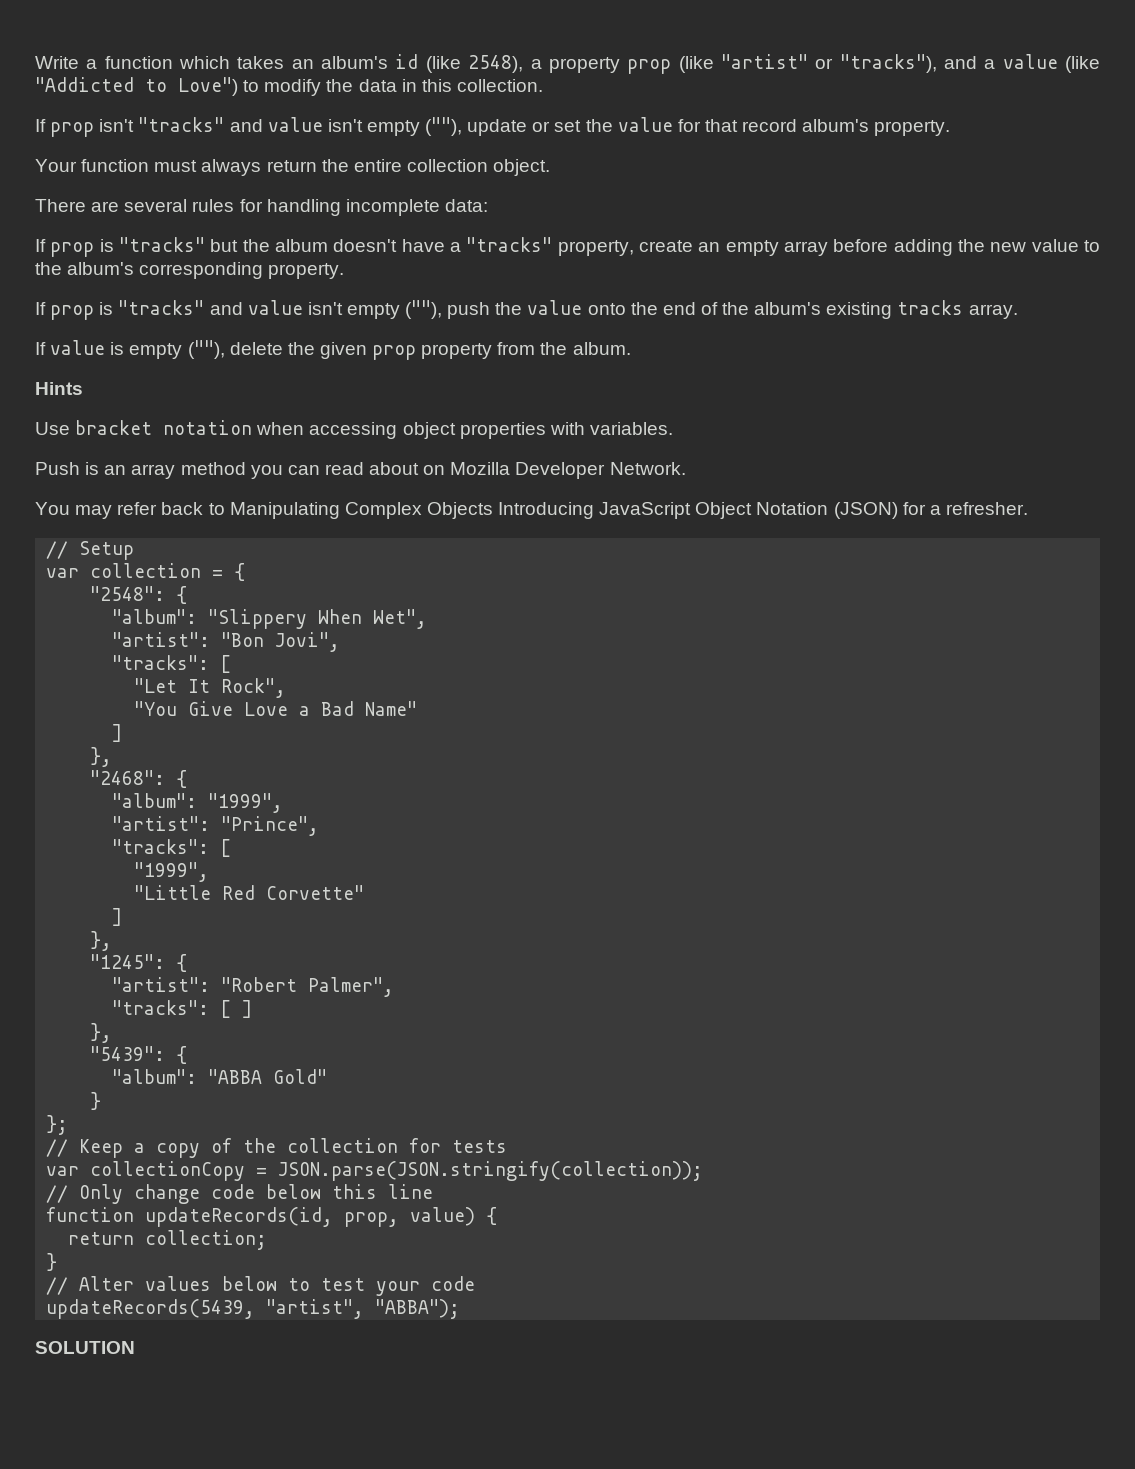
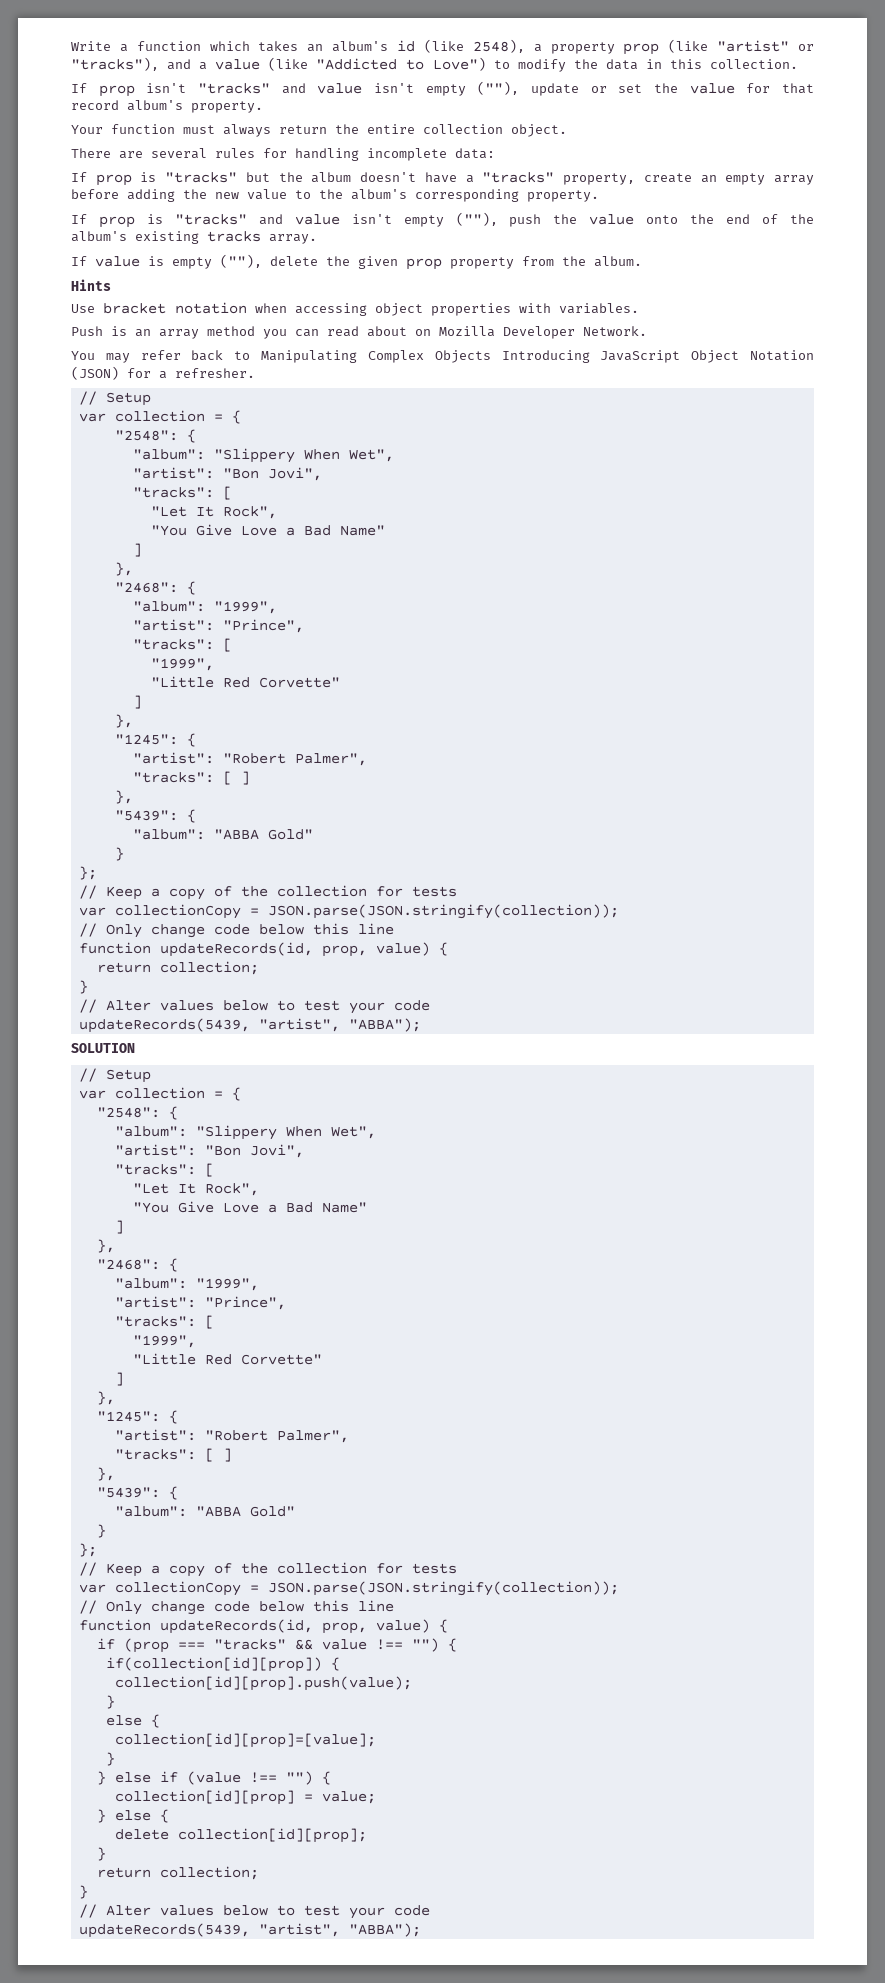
  SOLUTION
+ // Setup
+ var collection = {
+ "2548": {
+ "album": "Slippery When Wet",
+ "artist": "Bon Jovi",
+ "tracks": [
+ "Let It Rock",
+ "You Give Love a Bad Name"
+ ]
+ },
+ "2468": {
+ "album": "1999",
+ "artist": "Prince",
+ "tracks": [
+ "1999",
+ "Little Red Corvette"
+ ]
+ },
+ "1245": {
+ "artist": "Robert Palmer",
+ "tracks": [ ]
+ },
+ "5439": {
+ "album": "ABBA Gold"
+ }
+ };
+ // Keep a copy of the collection for tests
+ var collectionCopy = JSON.parse(JSON.stringify(collection));
+ // Only change code below this line
+ function updateRecords(id, prop, value) {
+ if (prop === "tracks" && value !== "") {
+ if(collection[id][prop]) {
+ collection[id][prop].push(value);
+ }
+ else {
+ collection[id][prop]=[value];
+ }
+ } else if (value !== "") {
+ collection[id][prop] = value;
+ } else {
+ delete collection[id][prop];
+ }
+ return collection;
+ }
+ // Alter values below to test your code
+ updateRecords(5439, "artist", "ABBA");

